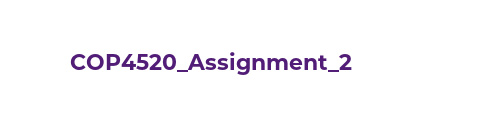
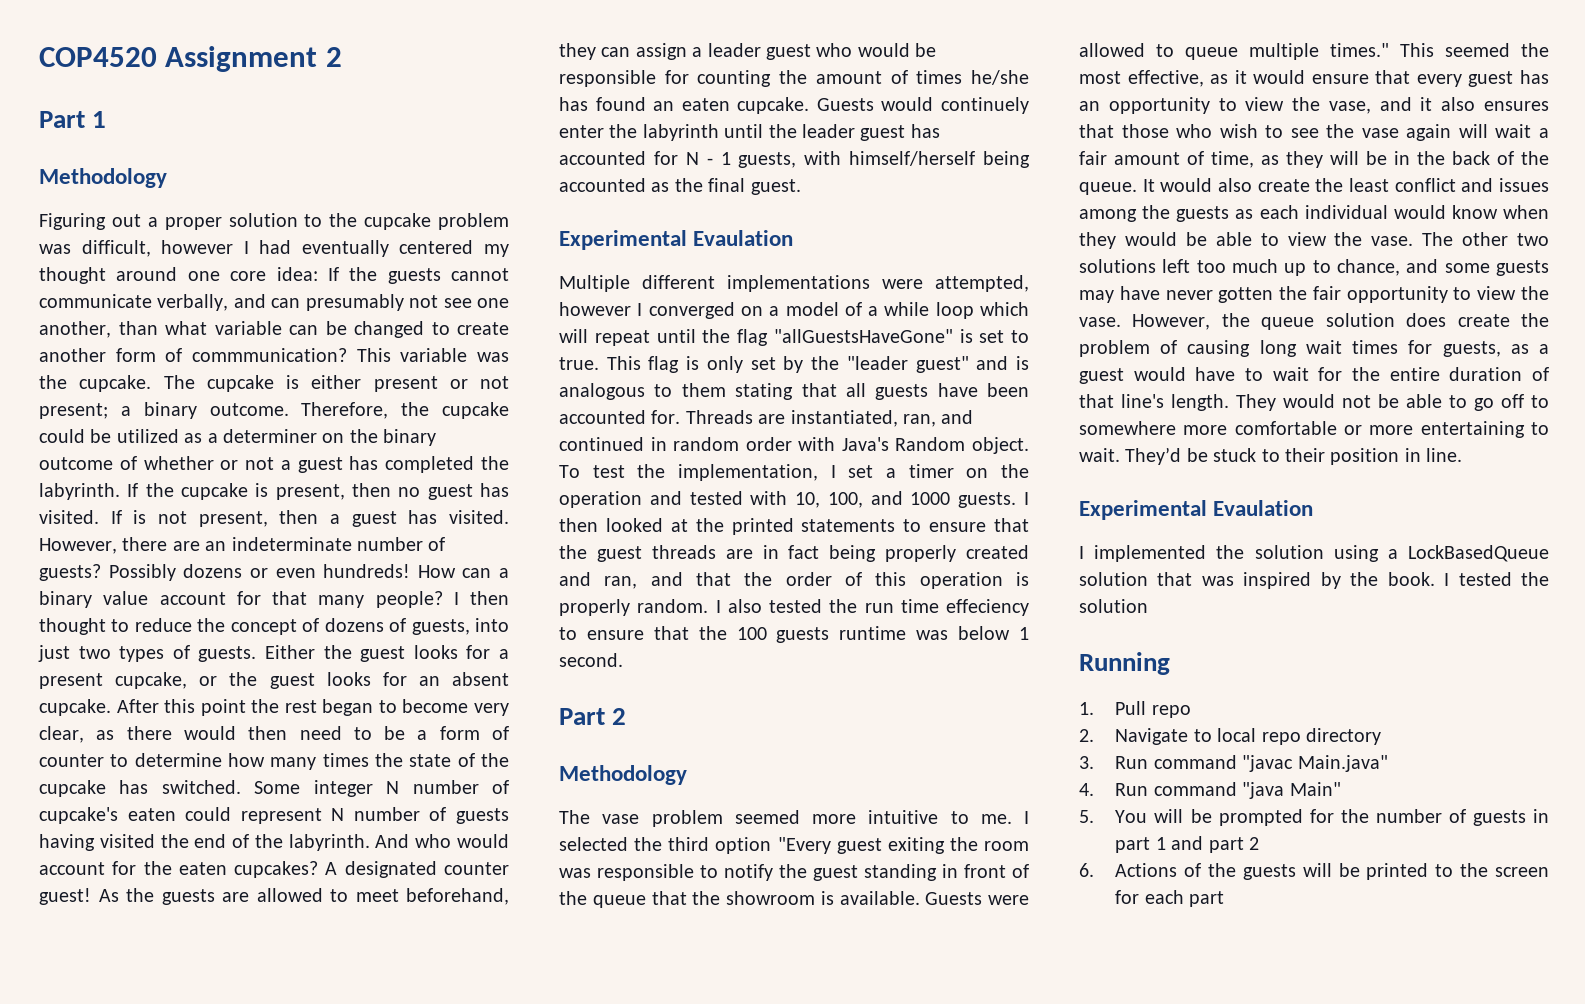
- COP4520_Assignment_2
+ COP4520 Assignment 2
+ Part 1
+ Methodology
+ Figuring out a proper solution to the cupcake problem was difficult, however I had eventually centered my thought around one core idea: If the guests cannot communicate verbally, and can presumably not see one another, than what variable can be changed to create another form of commmunication? This variable was the cupcake. The cupcake is either present or not present; a binary outcome. Therefore, the cupcake could be utilized as a determiner on the binary outcome of whether or not a guest has completed the labyrinth. If the cupcake is present, then no guest has visited. If is not present, then a guest has visited. However, there are an indeterminate number of guests? Possibly dozens or even hundreds! How can a binary value account for that many people? I then thought to reduce the concept of dozens of guests, into just two types of guests. Either the guest looks for a present cupcake, or the guest looks for an absent cupcake. After this point the rest began to become very clear, as there would then need to be a form of counter to determine how many times the state of the cupcake has switched. Some integer N number of cupcake's eaten could represent N number of guests having visited the end of the labyrinth. And who would account for the eaten cupcakes? A designated counter guest! As the guests are allowed to meet beforehand, they can assign a leader guest who would be responsible for counting the amount of times he/she has found an eaten cupcake. Guests would continuely enter the labyrinth until the leader guest has accounted for N - 1 guests, with himself/herself being accounted as the final guest.
+ Experimental Evaulation
+ Multiple different implementations were attempted, however I converged on a model of a while loop which will repeat until the flag "allGuestsHaveGone" is set to true. This flag is only set by the "leader guest" and is analogous to them stating that all guests have been accounted for. Threads are instantiated, ran, and continued in random order with Java's Random object. To test the implementation, I set a timer on the operation and tested with 10, 100, and 1000 guests. I then looked at the printed statements to ensure that the guest threads are in fact being properly created and ran, and that the order of this operation is properly random. I also tested the run time effeciency to ensure that the 100 guests runtime was below 1 second.
+ Part 2
+ Methodology
+ The vase problem seemed more intuitive to me. I selected the third option "Every guest exiting the room was responsible to notify the guest standing in front of the queue that the showroom is available. Guests were allowed to queue multiple times." This seemed the most effective, as it would ensure that every guest has an opportunity to view the vase, and it also ensures that those who wish to see the vase again will wait a fair amount of time, as they will be in the back of the queue. It would also create the least conflict and issues among the guests as each individual would know when they would be able to view the vase. The other two solutions left too much up to chance, and some guests may have never gotten the fair opportunity to view the vase. However, the queue solution does create the problem of causing long wait times for guests, as a guest would have to wait for the entire duration of that line's length. They would not be able to go off to somewhere more comfortable or more entertaining to wait. They’d be stuck to their position in line.
+ Experimental Evaulation
+ I implemented the solution using a LockBasedQueue solution that was inspired by the book. I tested the solution
+ Running
+ 1. Pull repo
+ 2. Navigate to local repo directory
+ 3. Run command "javac Main.java"
+ 4. Run command "java Main"
+ 5. You will be prompted for the number of guests in part 1 and part 2
+ 6. Actions of the guests will be printed to the screen for each part

